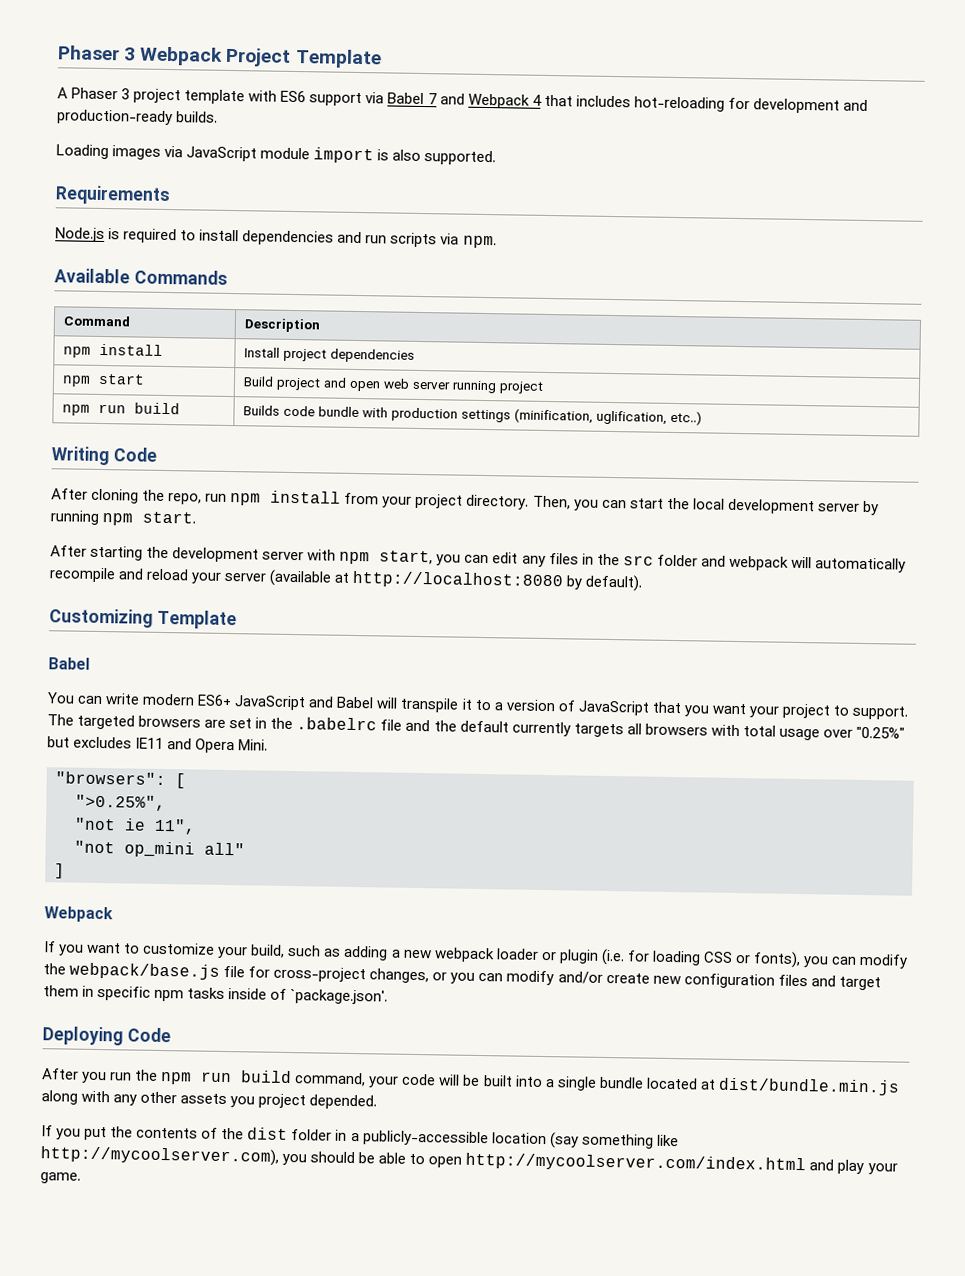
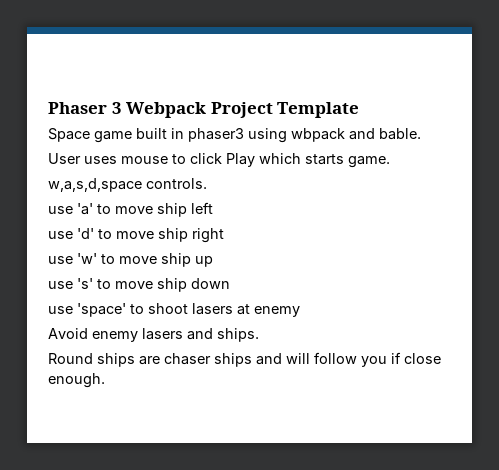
- A Phaser 3 project template with ES6 support via Babel 7 and Webpack 4 that includes hot-reloading for development and production-ready builds.
- Loading images via JavaScript module import is also supported.
- Requirements
- Node.js is required to install dependencies and run scripts via npm.
- Available Commands
- Command | Description
- npm install | Install project dependencies
- npm start | Build project and open web server running project
- npm run build | Builds code bundle with production settings (minification, uglification, etc..)
- Writing Code
- After cloning the repo, run npm install from your project directory. Then, you can start the local development server by running npm start.
- After starting the development server with npm start, you can edit any files in the src folder and webpack will automatically recompile and reload your server (available at http://localhost:8080 by default).
- Customizing Template
- Babel
- You can write modern ES6+ JavaScript and Babel will transpile it to a version of JavaScript that you want your project to support. The targeted browsers are set in the .babelrc file and the default currently targets all browsers with total usage over "0.25%" but excludes IE11 and Opera Mini.
- "browsers": [
- ">0.25%",
- "not ie 11",
- "not op_mini all"
- ]
- Webpack
- If you want to customize your build, such as adding a new webpack loader or plugin (i.e. for loading CSS or fonts), you can modify the webpack/base.js file for cross-project changes, or you can modify and/or create new configuration files and target them in specific npm tasks inside of `package.json'.
- Deploying Code
- After you run the npm run build command, your code will be built into a single bundle located at dist/bundle.min.js along with any other assets you project depended.
- If you put the contents of the dist folder in a publicly-accessible location (say something like http://mycoolserver.com), you should be able to open http://mycoolserver.com/index.html and play your game.
+ Space game built in phaser3 using wbpack and bable.
+ User uses mouse to click Play which starts game.
+ w,a,s,d,space controls.
+ use 'a' to move ship left
+ use 'd' to move ship right
+ use 'w' to move ship up
+ use 's' to move ship down
+ use 'space' to shoot lasers at enemy
+ Avoid enemy lasers and ships.
+ Round ships are chaser ships and will follow you if close enough.

